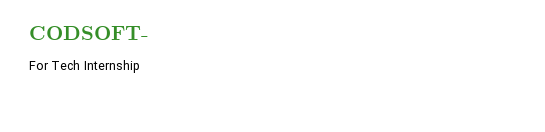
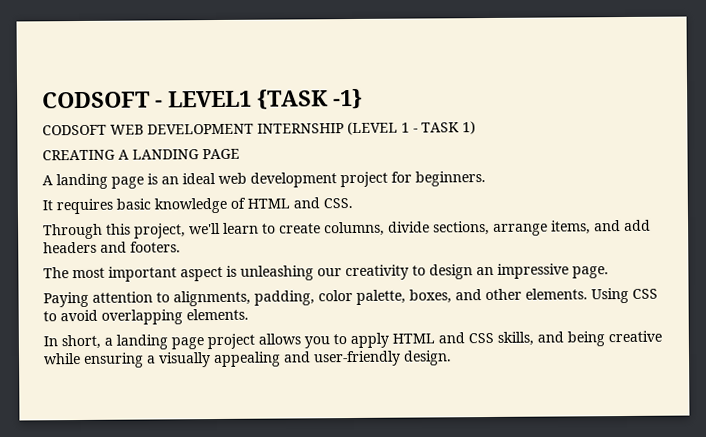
- CODSOFT-
- For Tech Internship
+ CODSOFT - LEVEL1 {TASK -1}
+ CODSOFT WEB DEVELOPMENT INTERNSHIP (LEVEL 1 - TASK 1)
+ CREATING A LANDING PAGE
+ A landing page is an ideal web development project for beginners.
+ It requires basic knowledge of HTML and CSS.
+ Through this project, we'll learn to create columns, divide sections, arrange items, and add headers and footers.
+ The most important aspect is unleashing our creativity to design an impressive page.
+ Paying attention to alignments, padding, color palette, boxes, and other elements. Using CSS to avoid overlapping elements.
+ In short, a landing page project allows you to apply HTML and CSS skills, and being creative while ensuring a visually appealing and user-friendly design.

